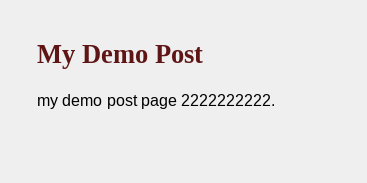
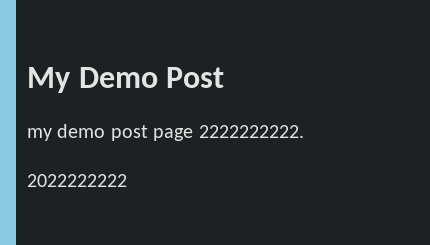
+ 2022222222

